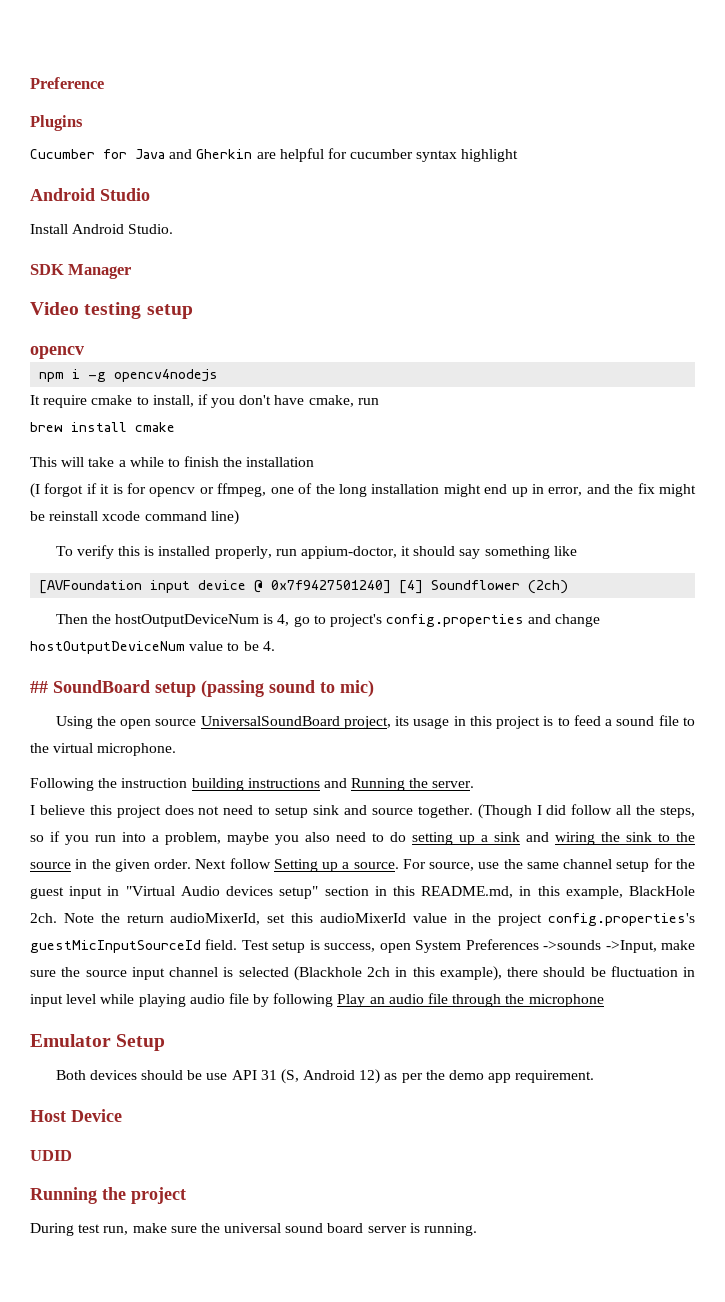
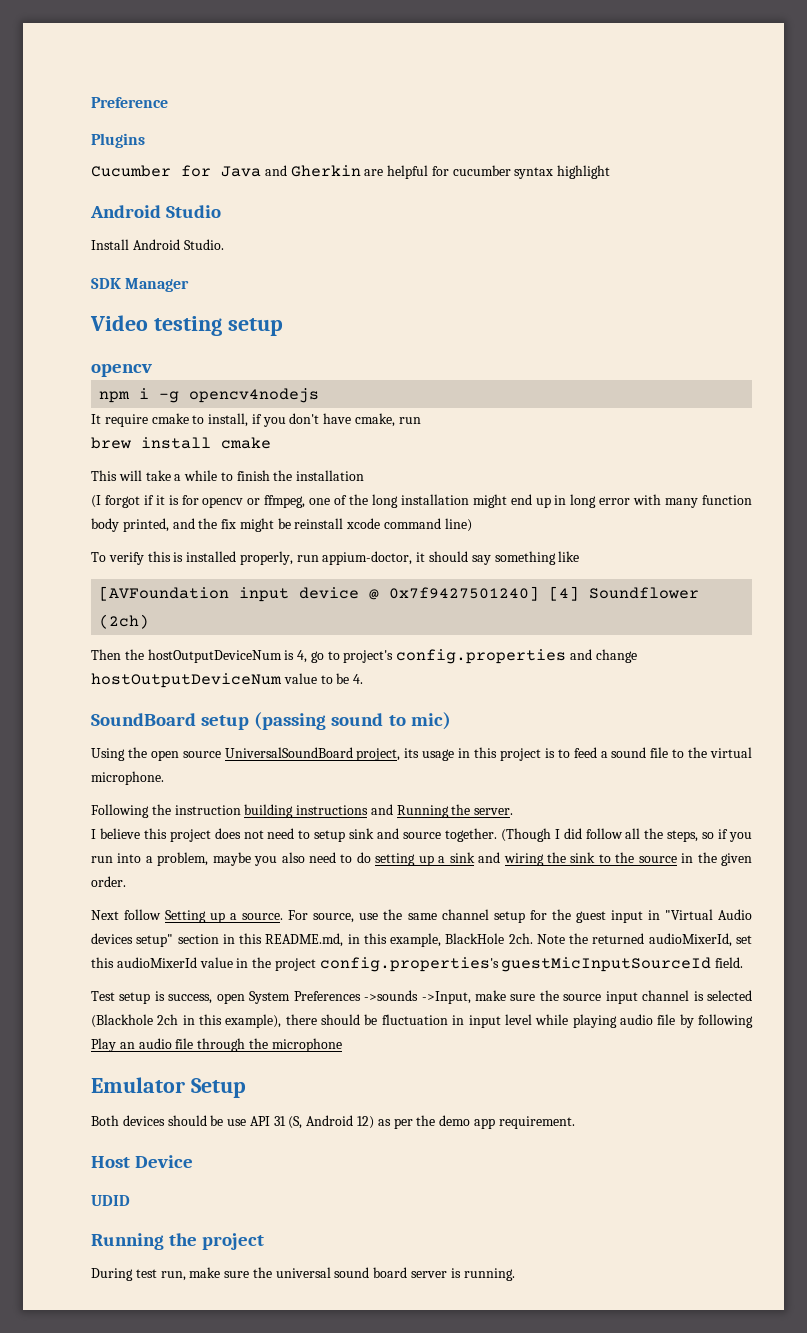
- (I forgot if it is for opencv or ffmpeg, one of the long installation might end up in error, and the fix might be reinstall xcode command line)
+ (I forgot if it is for opencv or ffmpeg, one of the long installation might end up in long error with many function body printed, and the fix might be reinstall xcode command line)
- ## SoundBoard setup (passing sound to mic)
+ SoundBoard setup (passing sound to mic)
- (Though I did follow all the steps, so if you run into a problem, maybe you also need to do setting up a sink and wiring the sink to the source in the given order. Next follow Setting up a source.
+ (Though I did follow all the steps, so if you run into a problem, maybe you also need to do setting up a sink and wiring the sink to the source in the given order.
+ Next follow Setting up a source.
- Note the return audioMixerId, set this audioMixerId value in the project config.properties's guestMicInputSourceId field. Test setup is success, open System Preferences ->sounds ->Input, make sure the source input channel is selected (Blackhole 2ch in this example), there should be fluctuation in input level while playing audio file by following Play an audio file through the microphone
+ Note the returned audioMixerId, set this audioMixerId value in the project config.properties's guestMicInputSourceId field.
+ Test setup is success, open System Preferences ->sounds ->Input, make sure the source input channel is selected (Blackhole 2ch in this example), there should be fluctuation in input level while playing audio file by following Play an audio file through the microphone

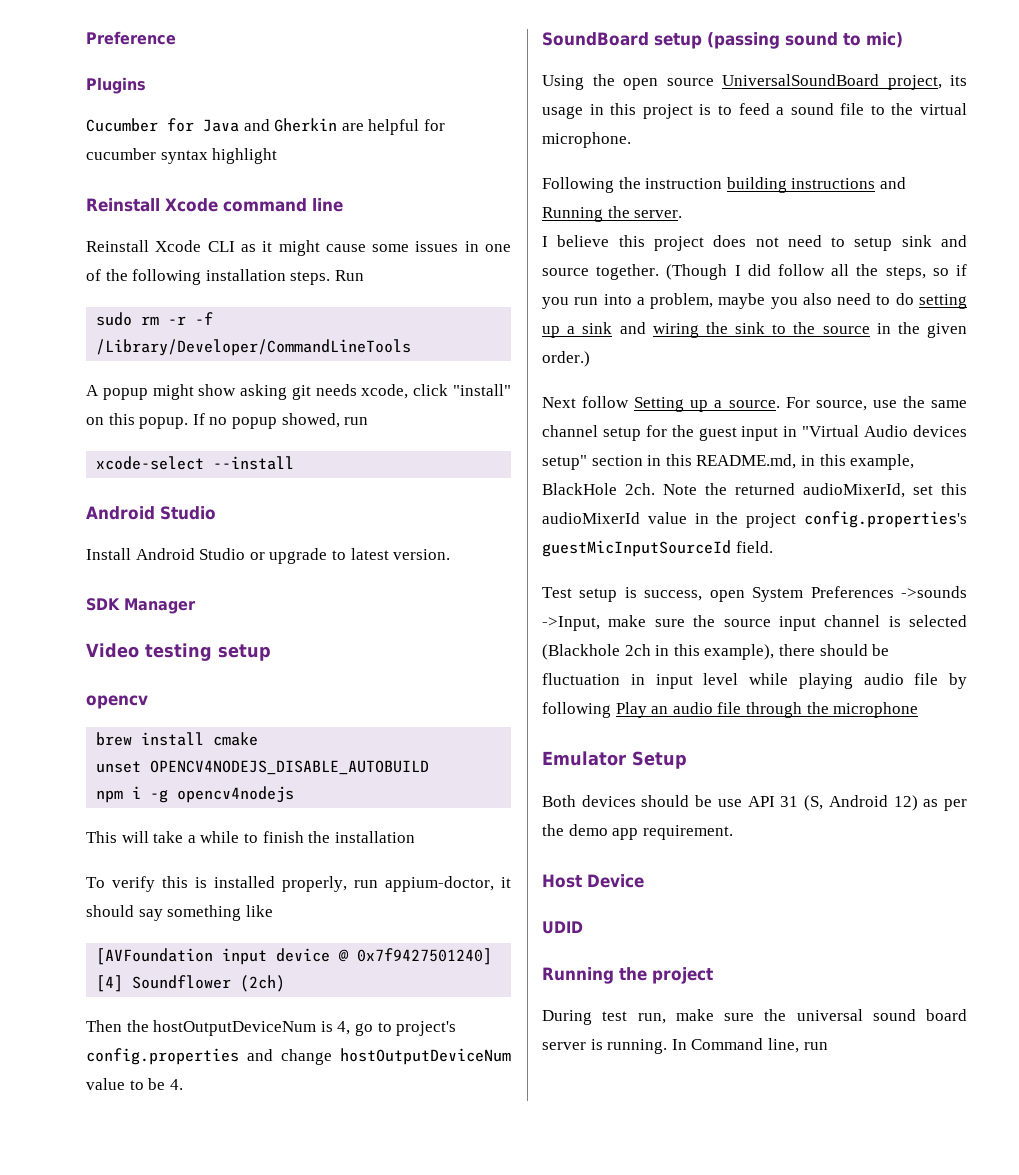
+ Reinstall Xcode command line
+ Reinstall Xcode CLI as it might cause some issues in one of the following installation steps. Run
+ sudo rm -r -f /Library/Developer/CommandLineTools
+ A popup might show asking git needs xcode, click "install" on this popup. If no popup showed, run
+ xcode-select --install
  Android Studio
- Install Android Studio.
+ Install Android Studio or upgrade to latest version.
+ brew install cmake
+ unset OPENCV4NODEJS_DISABLE_AUTOBUILD
- It require cmake to install, if you don't have cmake, run
- brew install cmake
- (I forgot if it is for opencv or ffmpeg, one of the long installation might end up in long error with many function body printed, and the fix might be reinstall xcode command line)
- (Though I did follow all the steps, so if you run into a problem, maybe you also need to do setting up a sink and wiring the sink to the source in the given order.
+ (Though I did follow all the steps, so if you run into a problem, maybe you also need to do setting up a sink and wiring the sink to the source in the given order.)
+ In Command line, run

